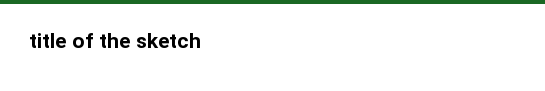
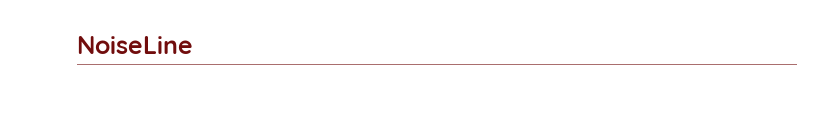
- title of the sketch
+ NoiseLine

